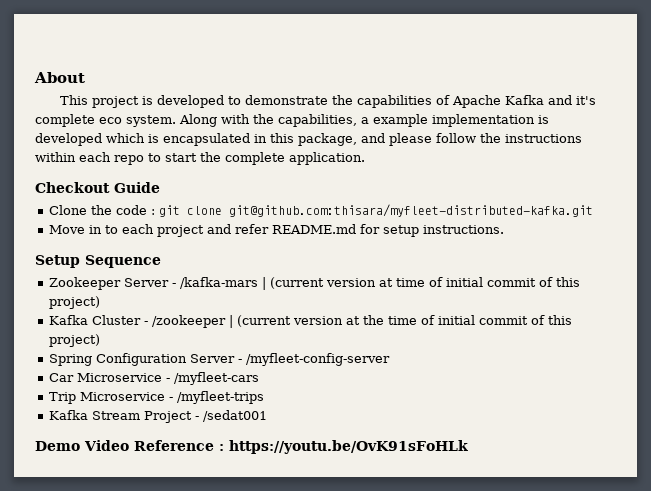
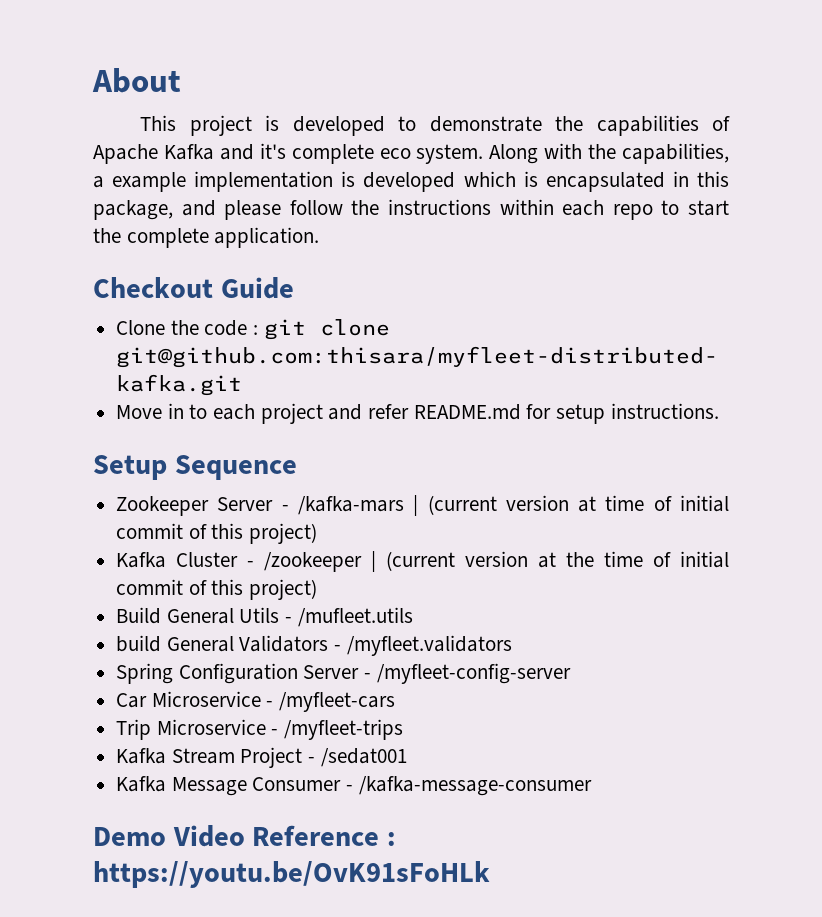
+ Build General Utils - /mufleet.utils
+ build General Validators - /myfleet.validators
+ Kafka Message Consumer - /kafka-message-consumer

